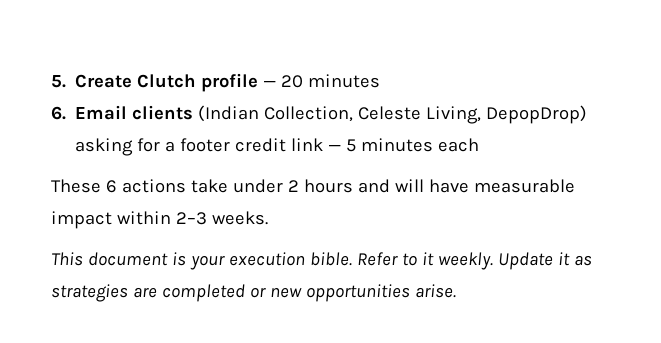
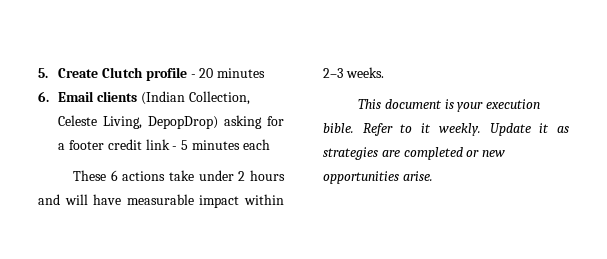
- 5. Create Clutch profile — 20 minutes
+ 5. Create Clutch profile - 20 minutes
- 6. Email clients (Indian Collection, Celeste Living, DepopDrop) asking for a footer credit link — 5 minutes each
+ 6. Email clients (Indian Collection, Celeste Living, DepopDrop) asking for a footer credit link - 5 minutes each

